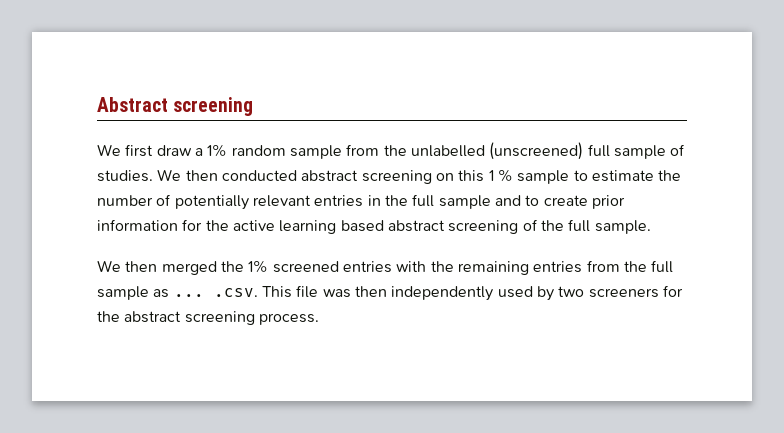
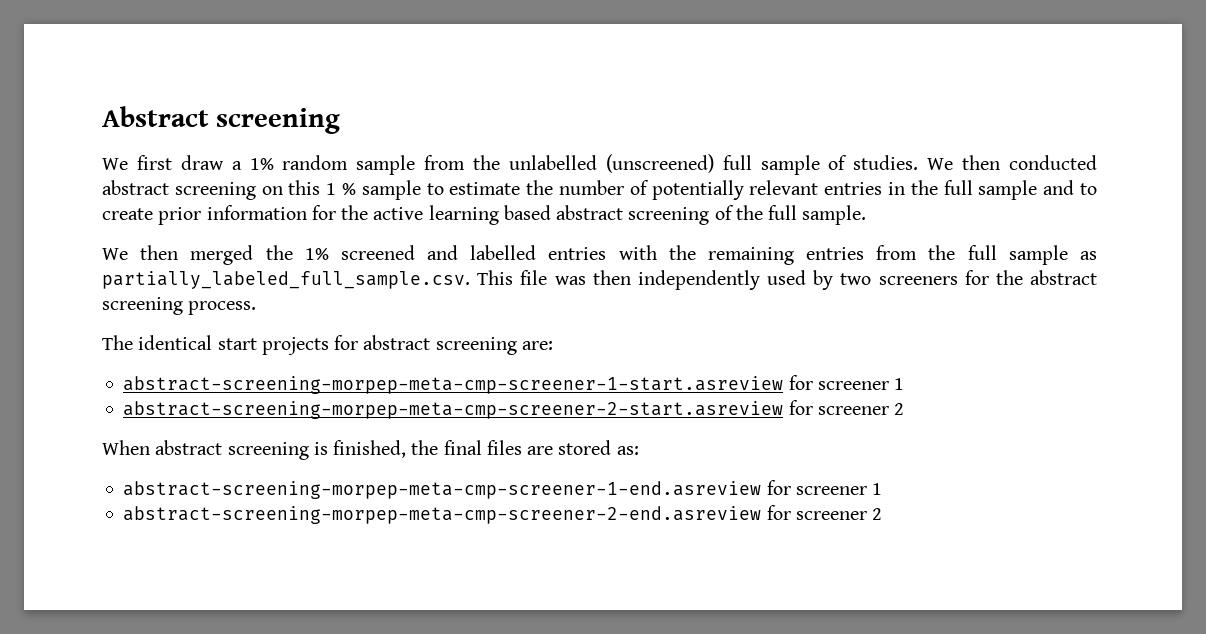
- We then merged the 1% screened entries with the remaining entries from the full sample as ... .csv. This file was then independently used by two screeners for the abstract screening process.
+ We then merged the 1% screened and labelled entries with the remaining entries from the full sample as partially_labeled_full_sample.csv. This file was then independently used by two screeners for the abstract screening process.
+ The identical start projects for abstract screening are:
+ abstract-screening-morpep-meta-cmp-screener-1-start.asreview for screener 1
+ abstract-screening-morpep-meta-cmp-screener-2-start.asreview for screener 2
+ When abstract screening is finished, the final files are stored as:
+ abstract-screening-morpep-meta-cmp-screener-1-end.asreview for screener 1
+ abstract-screening-morpep-meta-cmp-screener-2-end.asreview for screener 2

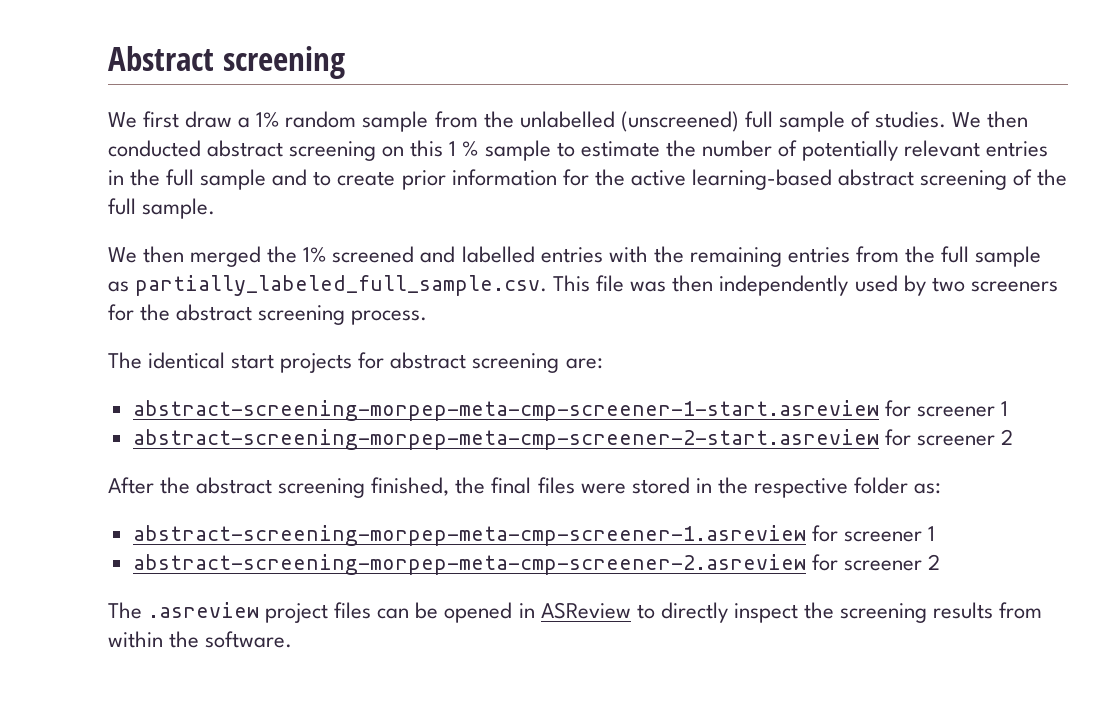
- We then conducted abstract screening on this 1 % sample to estimate the number of potentially relevant entries in the full sample and to create prior information for the active learning based abstract screening of the full sample.
+ We then conducted abstract screening on this 1 % sample to estimate the number of potentially relevant entries in the full sample and to create prior information for the active learning-based abstract screening of the full sample.
- When abstract screening is finished, the final files are stored as:
+ After the abstract screening finished, the final files were stored in the respective folder as:
- abstract-screening-morpep-meta-cmp-screener-1-end.asreview for screener 1
- abstract-screening-morpep-meta-cmp-screener-2-end.asreview for screener 2
+ abstract-screening-morpep-meta-cmp-screener-1.asreview for screener 1
+ abstract-screening-morpep-meta-cmp-screener-2.asreview for screener 2
+ The .asreview project files can be opened in ASReview to directly inspect the screening results from within the software.

